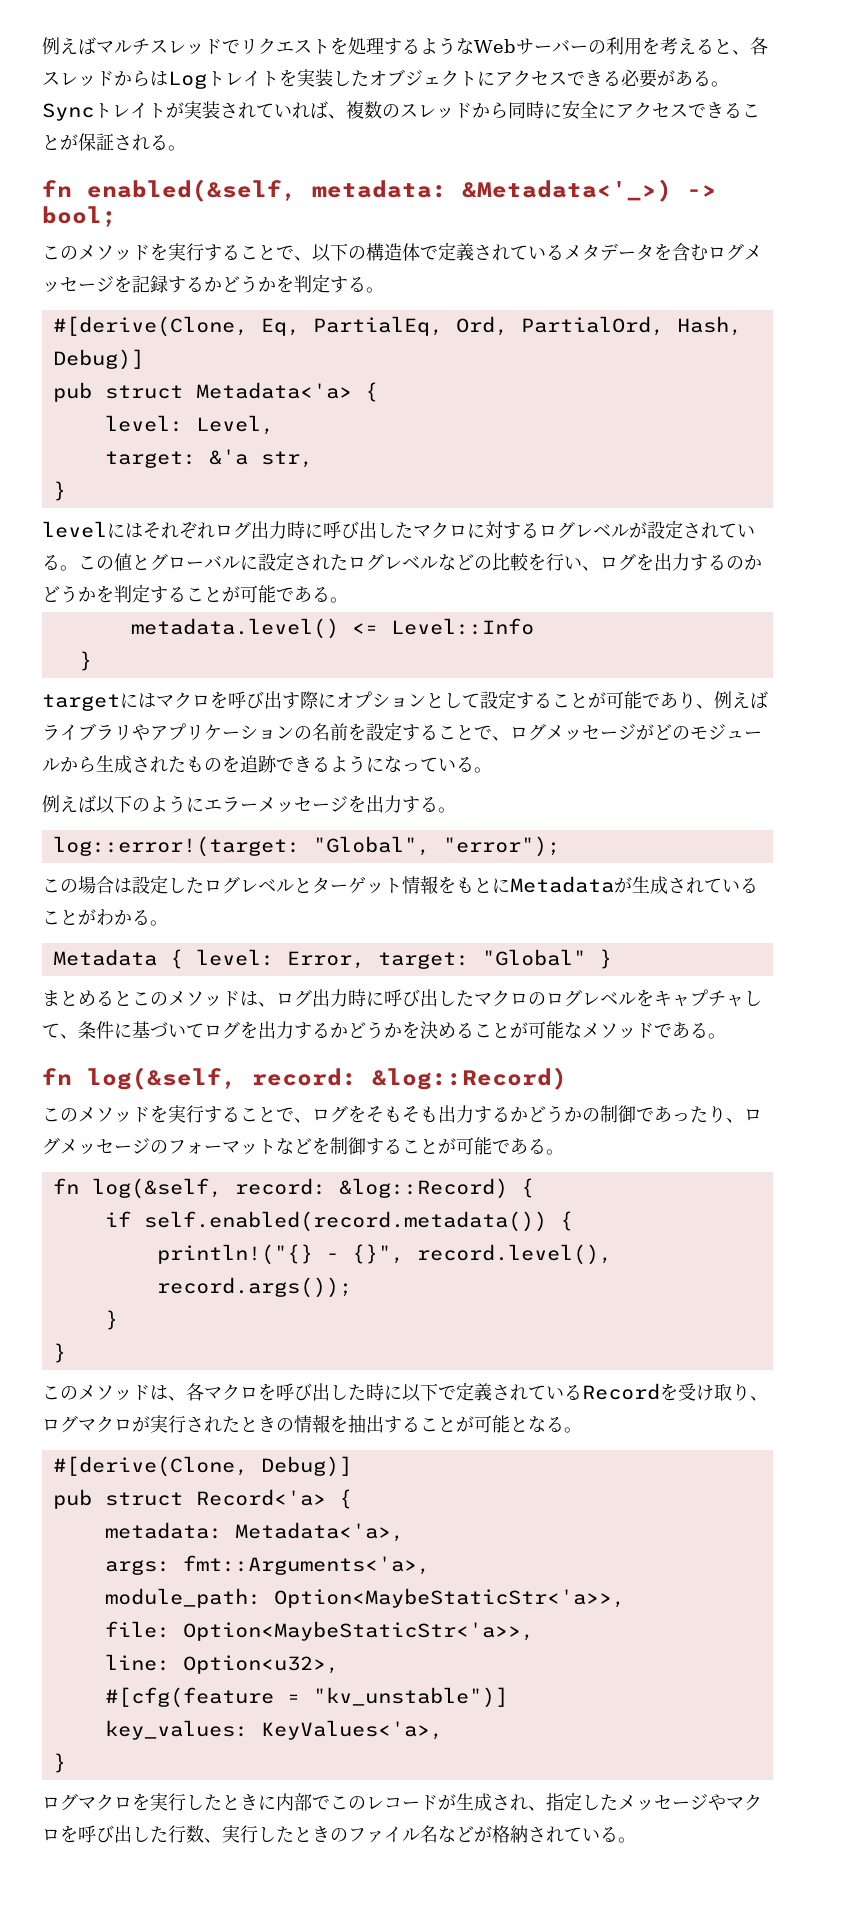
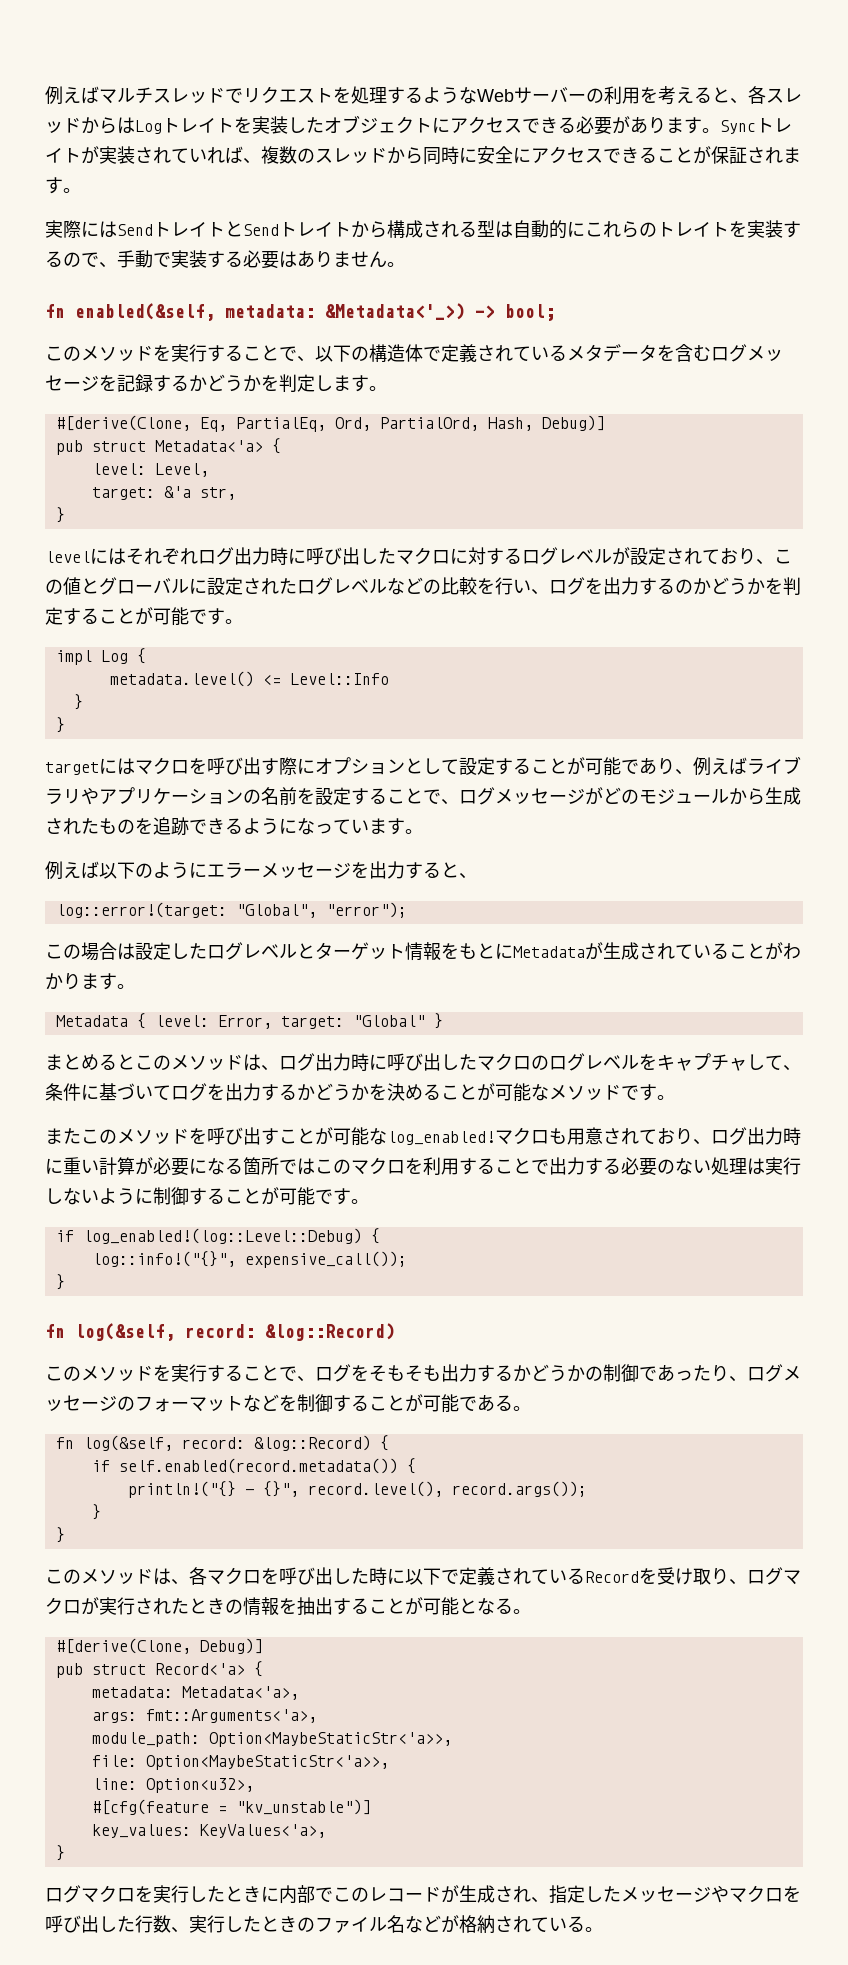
- 例えばマルチスレッドでリクエストを処理するようなWebサーバーの利用を考えると、各スレッドからはLogトレイトを実装したオブジェクトにアクセスできる必要がある。
+ 例えばマルチスレッドでリクエストを処理するようなWebサーバーの利用を考えると、各スレッドからはLogトレイトを実装したオブジェクトにアクセスできる必要があります。
- Syncトレイトが実装されていれば、複数のスレッドから同時に安全にアクセスできることが保証される。
+ Syncトレイトが実装されていれば、複数のスレッドから同時に安全にアクセスできることが保証されます。
+ 実際にはSendトレイトとSendトレイトから構成される型は自動的にこれらのトレイトを実装するので、手動で実装する必要はありません。
- このメソッドを実行することで、以下の構造体で定義されているメタデータを含むログメッセージを記録するかどうかを判定する。
+ このメソッドを実行することで、以下の構造体で定義されているメタデータを含むログメッセージを記録するかどうかを判定します。
- levelにはそれぞれログ出力時に呼び出したマクロに対するログレベルが設定されている。この値とグローバルに設定されたログレベルなどの比較を行い、ログを出力するのかどうかを判定することが可能である。
+ levelにはそれぞれログ出力時に呼び出したマクロに対するログレベルが設定されており、この値とグローバルに設定されたログレベルなどの比較を行い、ログを出力するのかどうかを判定することが可能です。
+ impl Log {
  metadata.level() <= Level::Info
+ }
- targetにはマクロを呼び出す際にオプションとして設定することが可能であり、例えばライブラリやアプリケーションの名前を設定することで、ログメッセージがどのモジュールから生成されたものを追跡できるようになっている。
+ targetにはマクロを呼び出す際にオプションとして設定することが可能であり、例えばライブラリやアプリケーションの名前を設定することで、ログメッセージがどのモジュールから生成されたものを追跡できるようになっています。
- 例えば以下のようにエラーメッセージを出力する。
+ 例えば以下のようにエラーメッセージを出力すると、
- この場合は設定したログレベルとターゲット情報をもとにMetadataが生成されていることがわかる。
+ この場合は設定したログレベルとターゲット情報をもとにMetadataが生成されていることがわかります。
- まとめるとこのメソッドは、ログ出力時に呼び出したマクロのログレベルをキャプチャして、条件に基づいてログを出力するかどうかを決めることが可能なメソッドである。
+ まとめるとこのメソッドは、ログ出力時に呼び出したマクロのログレベルをキャプチャして、条件に基づいてログを出力するかどうかを決めることが可能なメソッドです。
+ またこのメソッドを呼び出すことが可能なlog_enabled!マクロも用意されており、ログ出力時に重い計算が必要になる箇所ではこのマクロを利用することで出力する必要のない処理は実行しないように制御することが可能です。
+ if log_enabled!(log::Level::Debug) {
+ log::info!("{}", expensive_call());
+ }

